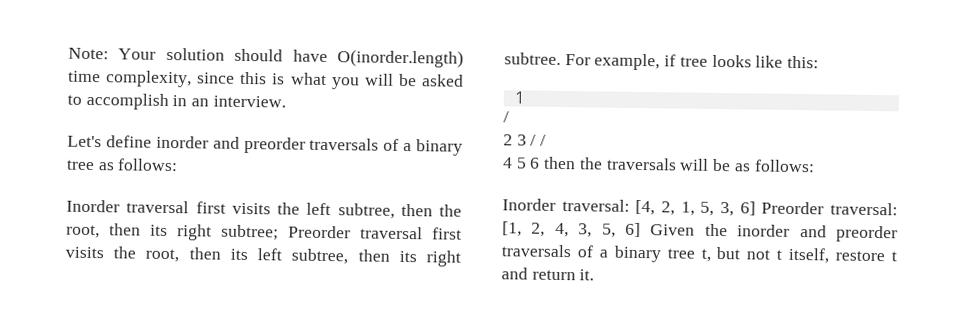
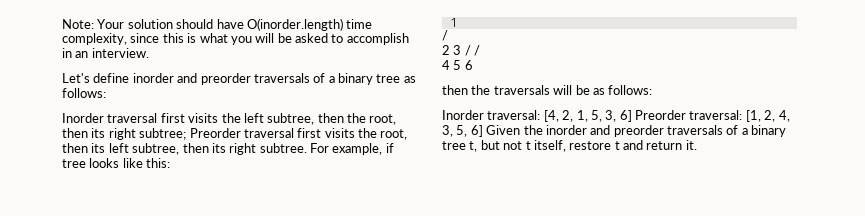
- 4 5 6 then the traversals will be as follows:
+ 4 5 6
+ then the traversals will be as follows:

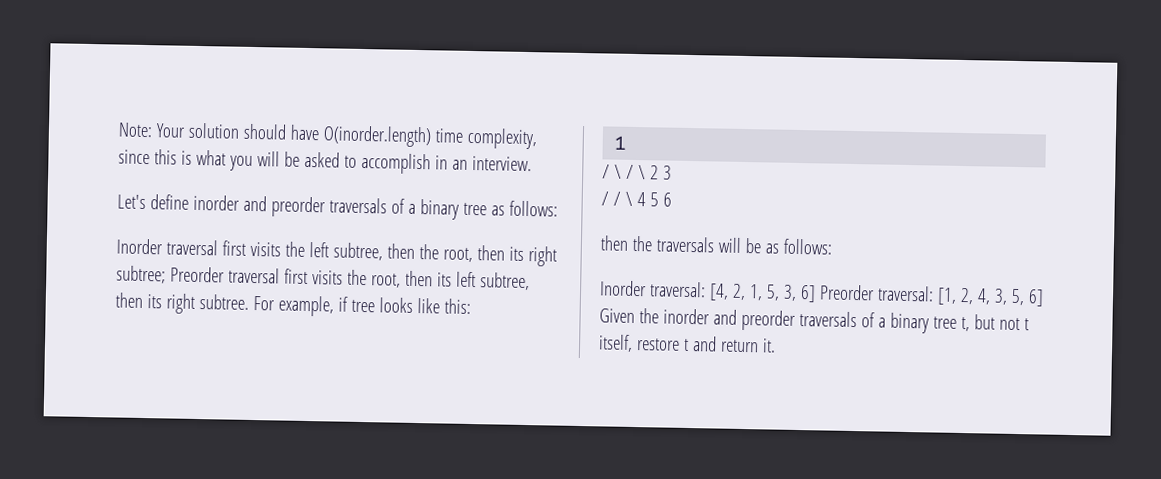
  1
- /
- 2 3 / /
- 4 5 6
+ / \ / \ 2 3
+ / / \ 4 5 6

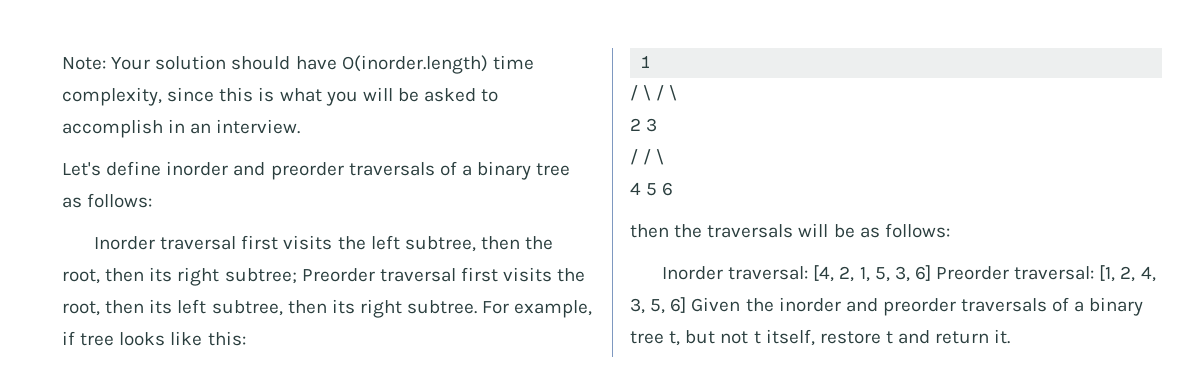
- / \ / \ 2 3
+ / \ / \
+ 2 3
- / / \ 4 5 6
+ / / \
+ 4 5 6

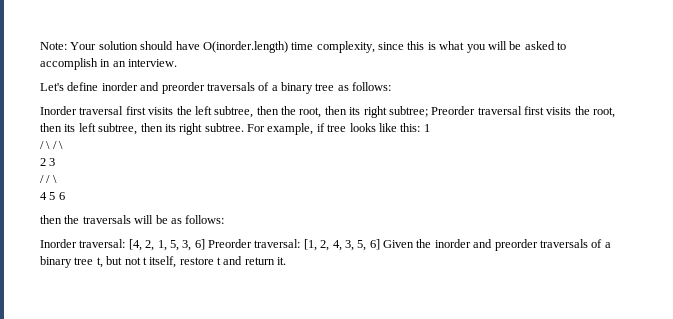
- For example, if tree looks like this:
- 1
+ For example, if tree looks like this: 1

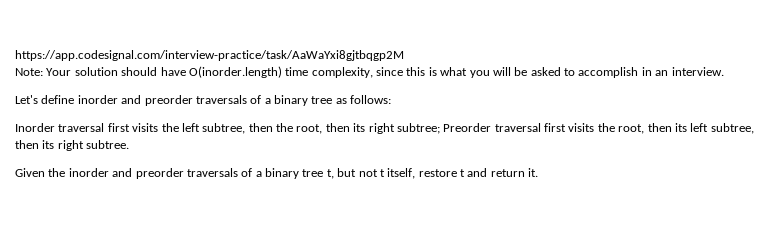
+ https://app.codesignal.com/interview-practice/task/AaWaYxi8gjtbqgp2M
- Inorder traversal first visits the left subtree, then the root, then its right subtree; Preorder traversal first visits the root, then its left subtree, then its right subtree. For example, if tree looks like this: 1
- / \ / \
- 2 3
- / / \
- 4 5 6
- then the traversals will be as follows:
- Inorder traversal: [4, 2, 1, 5, 3, 6] Preorder traversal: [1, 2, 4, 3, 5, 6] Given the inorder and preorder traversals of a binary tree t, but not t itself, restore t and return it.
+ Inorder traversal first visits the left subtree, then the root, then its right subtree; Preorder traversal first visits the root, then its left subtree, then its right subtree.
+ Given the inorder and preorder traversals of a binary tree t, but not t itself, restore t and return it.

